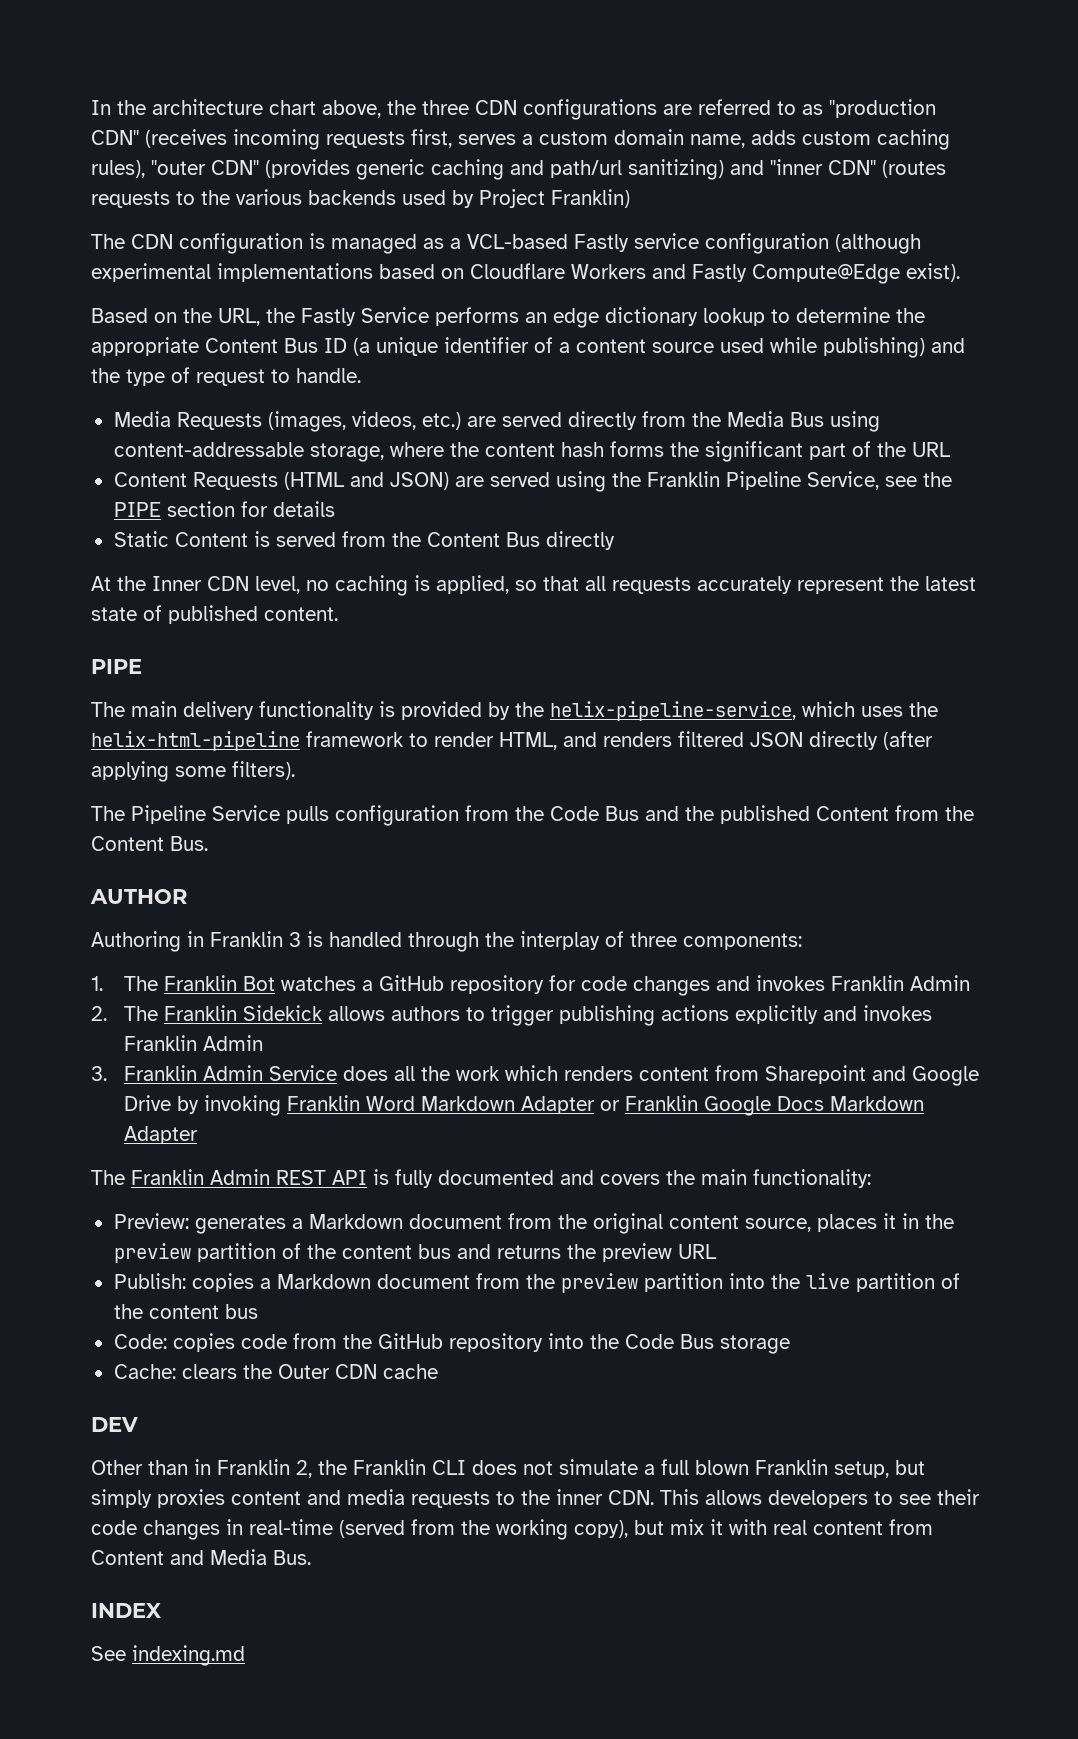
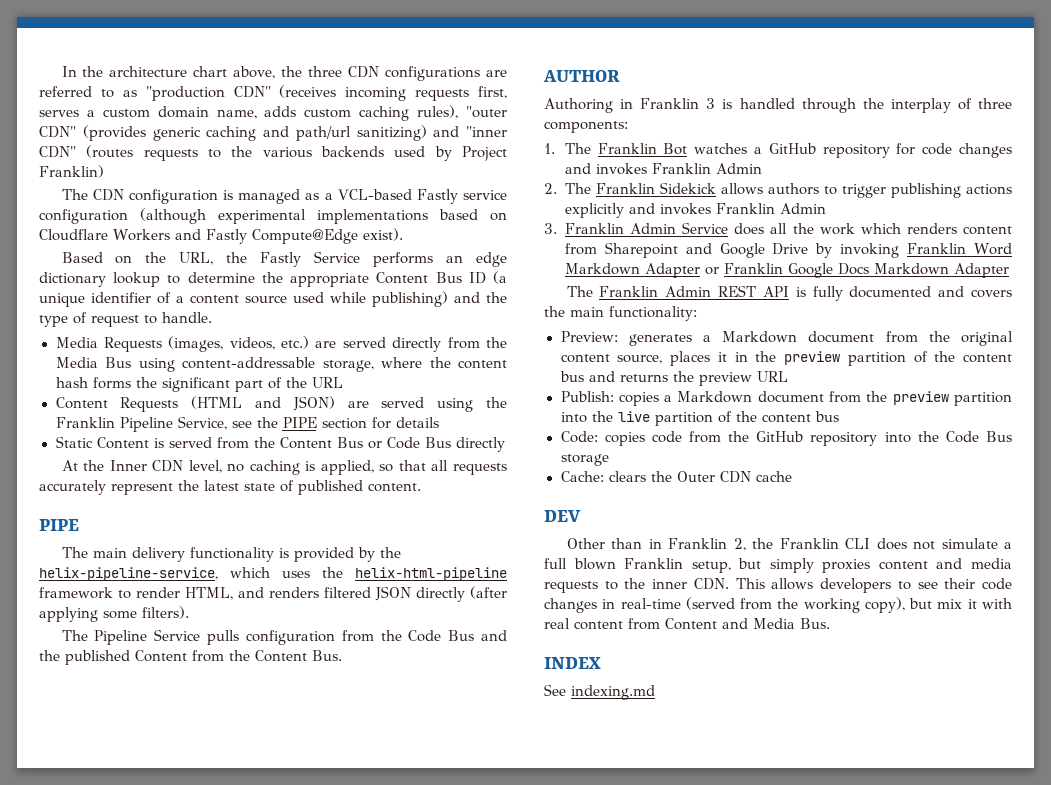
- Static Content is served from the Content Bus directly
+ Static Content is served from the Content Bus or Code Bus directly

